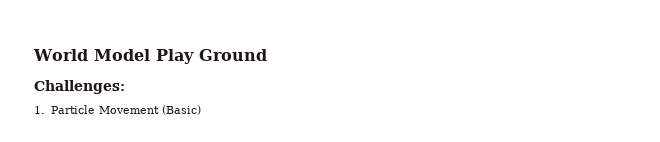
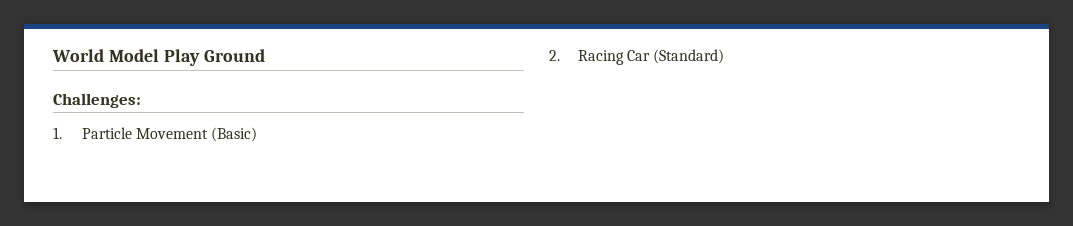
+ 2. Racing Car (Standard)

